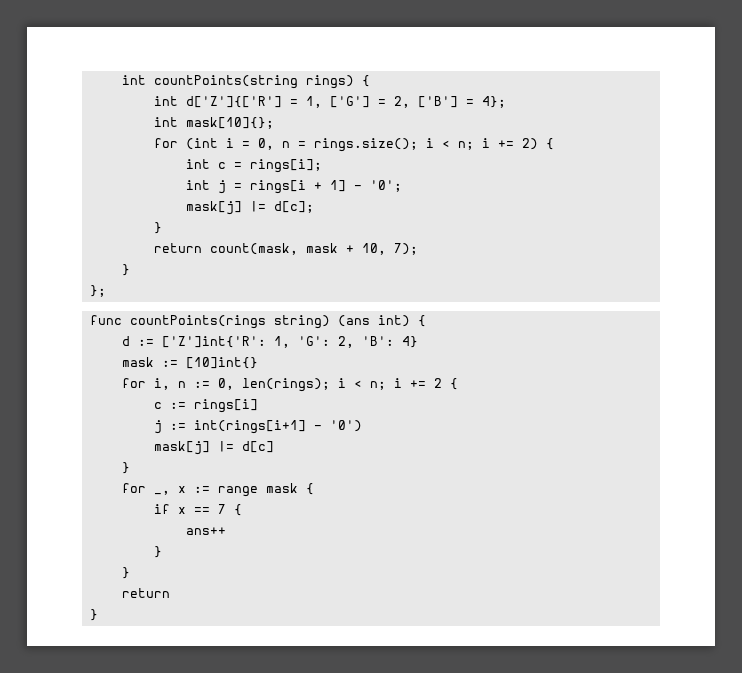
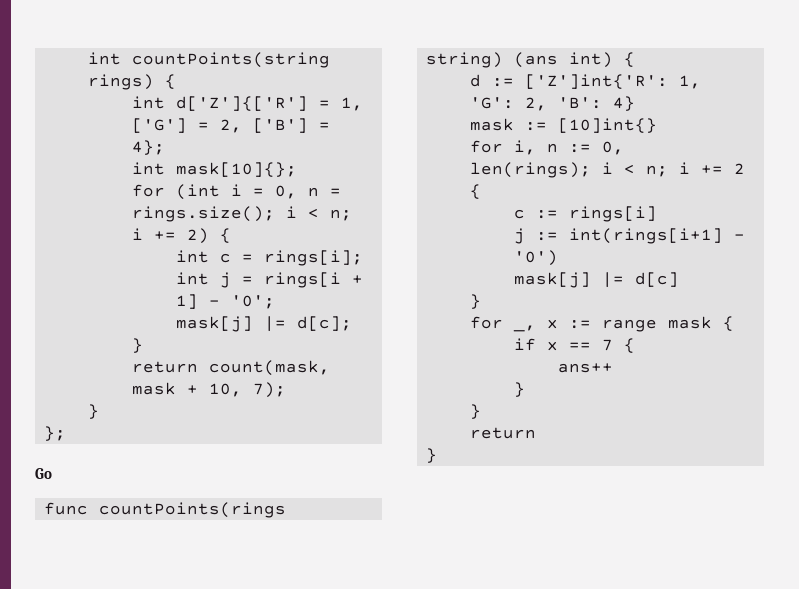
+ Go

